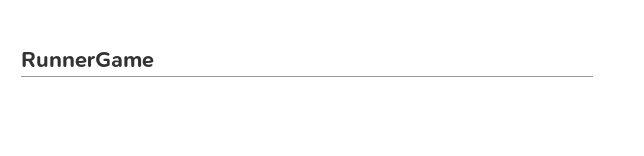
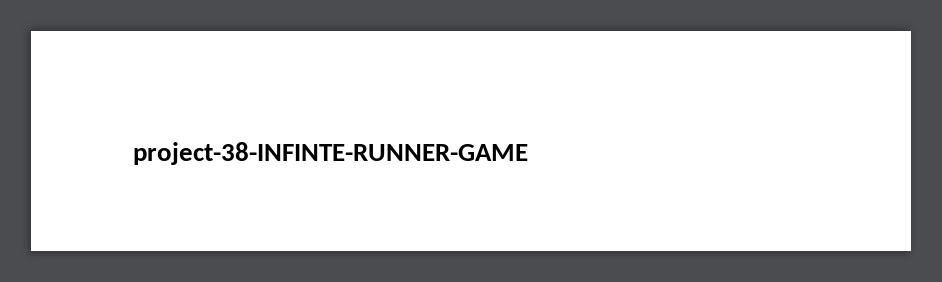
- RunnerGame
+ project-38-INFINTE-RUNNER-GAME

